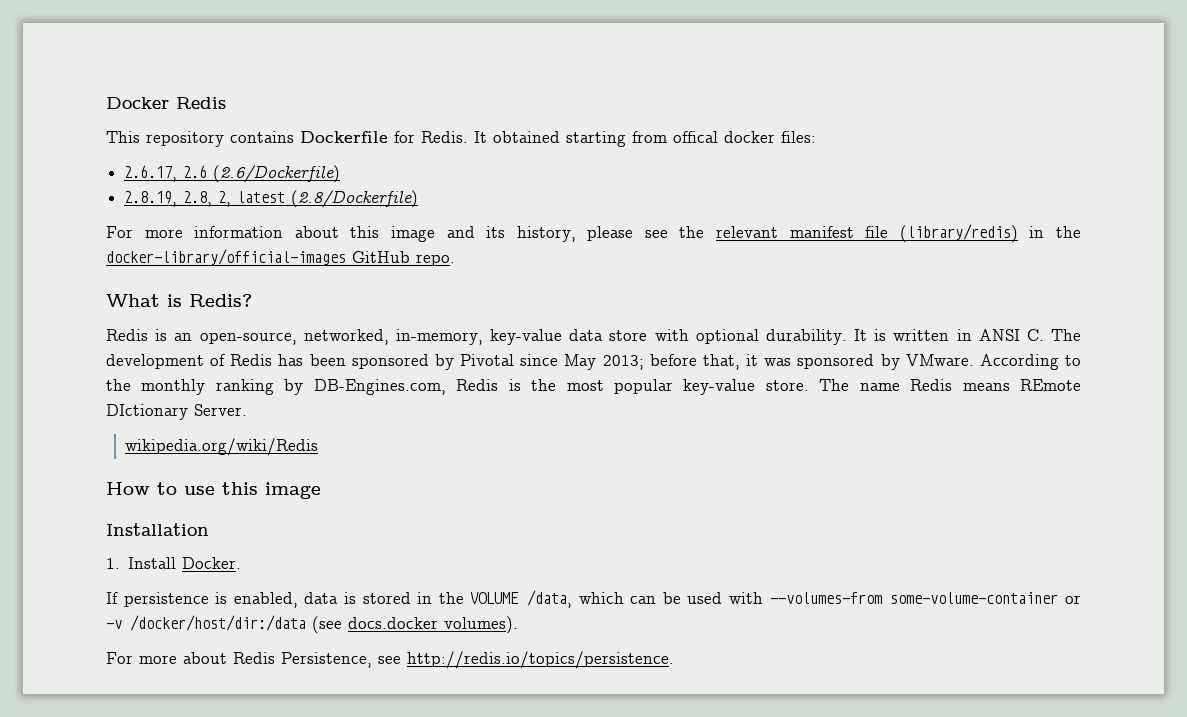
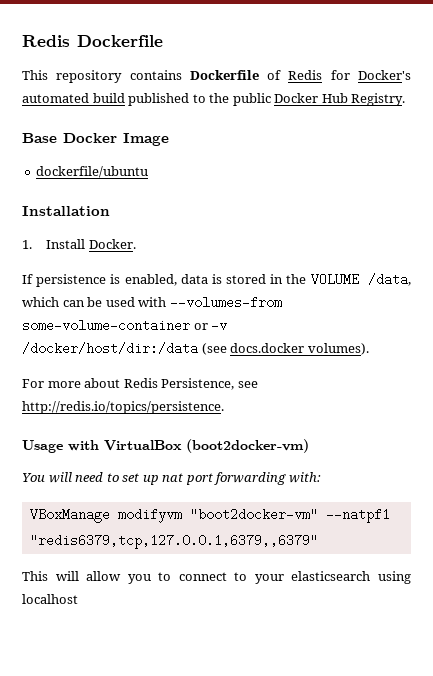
- Docker Redis
+ Redis Dockerfile
- This repository contains Dockerfile for Redis. It obtained starting from offical docker files:
- 2.6.17, 2.6 (2.6/Dockerfile)
- 2.8.19, 2.8, 2, latest (2.8/Dockerfile)
- For more information about this image and its history, please see the relevant manifest file (library/redis) in the docker-library/official-images GitHub repo.
- What is Redis?
- Redis is an open-source, networked, in-memory, key-value data store with optional durability. It is written in ANSI C. The development of Redis has been sponsored by Pivotal since May 2013; before that, it was sponsored by VMware. According to the monthly ranking by DB-Engines.com, Redis is the most popular key-value store. The name Redis means REmote DIctionary Server.
- wikipedia.org/wiki/Redis
- How to use this image
+ This repository contains Dockerfile of Redis for Docker's automated build published to the public Docker Hub Registry.
+ Base Docker Image
+ dockerfile/ubuntu
+ Usage with VirtualBox (boot2docker-vm)
+ You will need to set up nat port forwarding with:
+ VBoxManage modifyvm "boot2docker-vm" --natpf1 "redis6379,tcp,127.0.0.1,6379,,6379"
+ This will allow you to connect to your elasticsearch using localhost

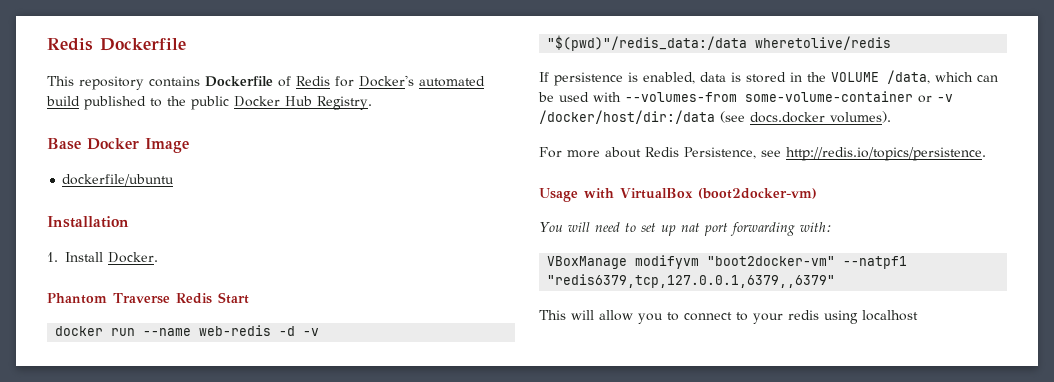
+ Phantom Traverse Redis Start
+ docker run --name web-redis -d -v "$(pwd)"/redis_data:/data wheretolive/redis
- This will allow you to connect to your elasticsearch using localhost
+ This will allow you to connect to your redis using localhost

